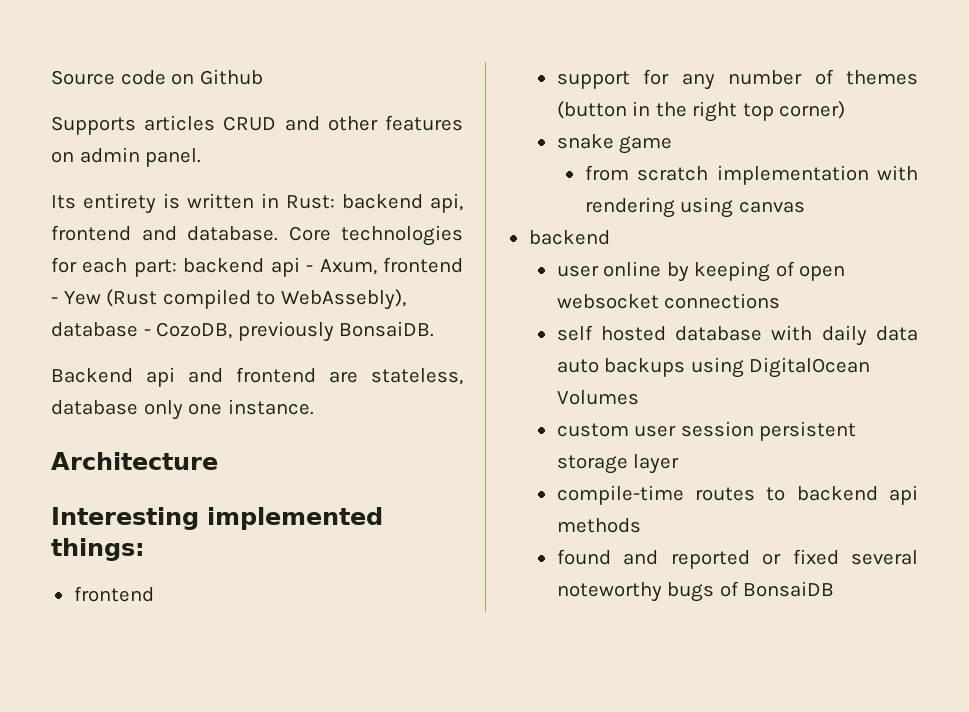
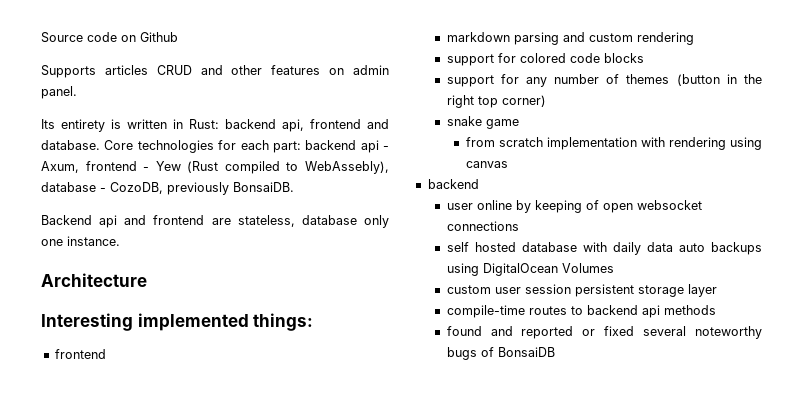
+ markdown parsing and custom rendering
+ support for colored code blocks

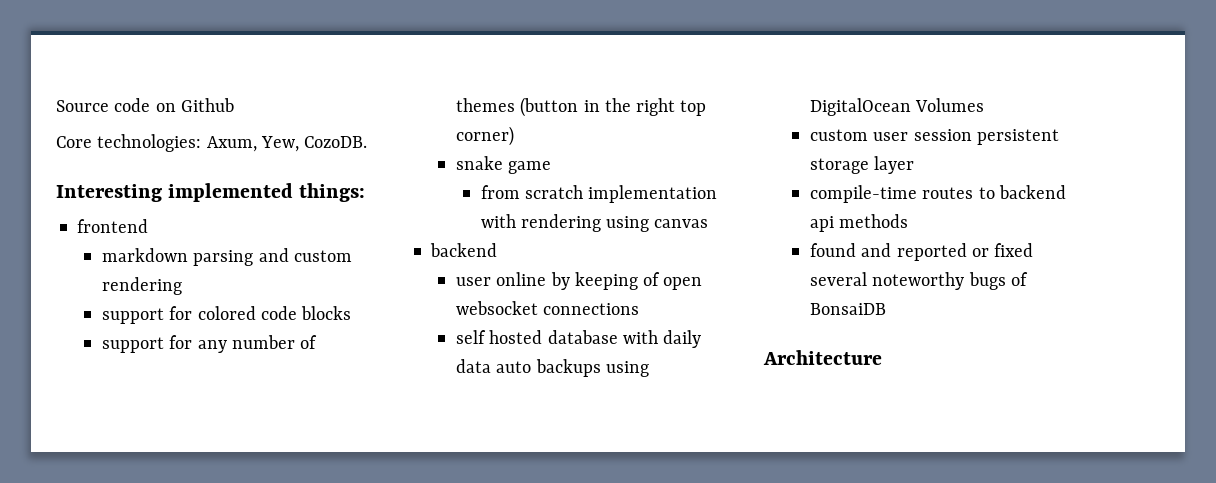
- Supports articles CRUD and other features on admin panel.
- Its entirety is written in Rust: backend api, frontend and database. Core technologies for each part: backend api - Axum, frontend - Yew (Rust compiled to WebAssebly), database - CozoDB, previously BonsaiDB.
- Backend api and frontend are stateless, database only one instance.
- Architecture
+ Core technologies: Axum, Yew, CozoDB.
+ Architecture

